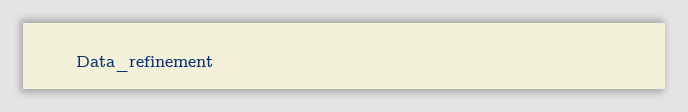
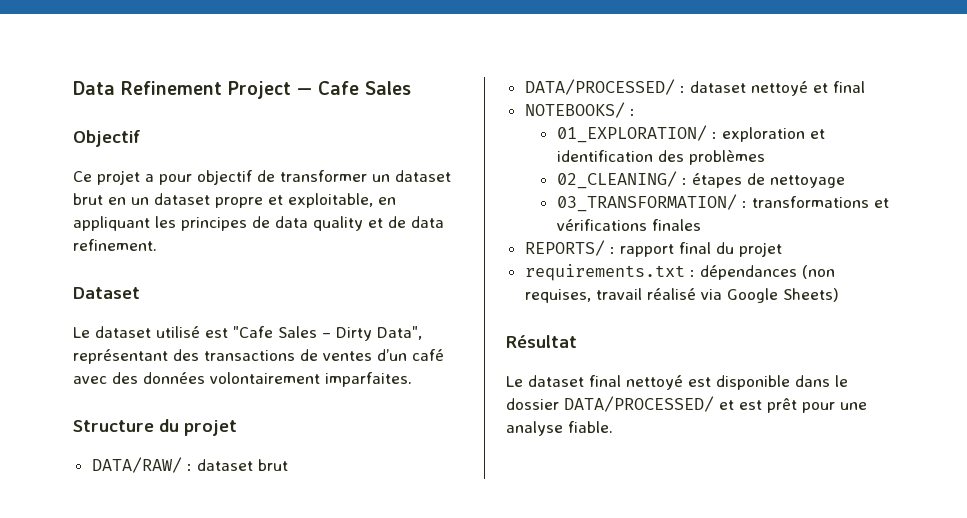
- Data_refinement
+ Data Refinement Project — Cafe Sales
+ Objectif
+ Ce projet a pour objectif de transformer un dataset brut en un dataset propre et exploitable, en appliquant les principes de data quality et de data refinement.
+ Dataset
+ Le dataset utilisé est "Cafe Sales – Dirty Data", représentant des transactions de ventes d’un café avec des données volontairement imparfaites.
+ Structure du projet
+ DATA/RAW/ : dataset brut
+ DATA/PROCESSED/ : dataset nettoyé et final
+ NOTEBOOKS/ :
+ 01_EXPLORATION/ : exploration et identification des problèmes
+ 02_CLEANING/ : étapes de nettoyage
+ 03_TRANSFORMATION/ : transformations et vérifications finales
+ REPORTS/ : rapport final du projet
+ requirements.txt : dépendances (non requises, travail réalisé via Google Sheets)
+ Résultat
+ Le dataset final nettoyé est disponible dans le dossier DATA/PROCESSED/ et est prêt pour une analyse fiable.

